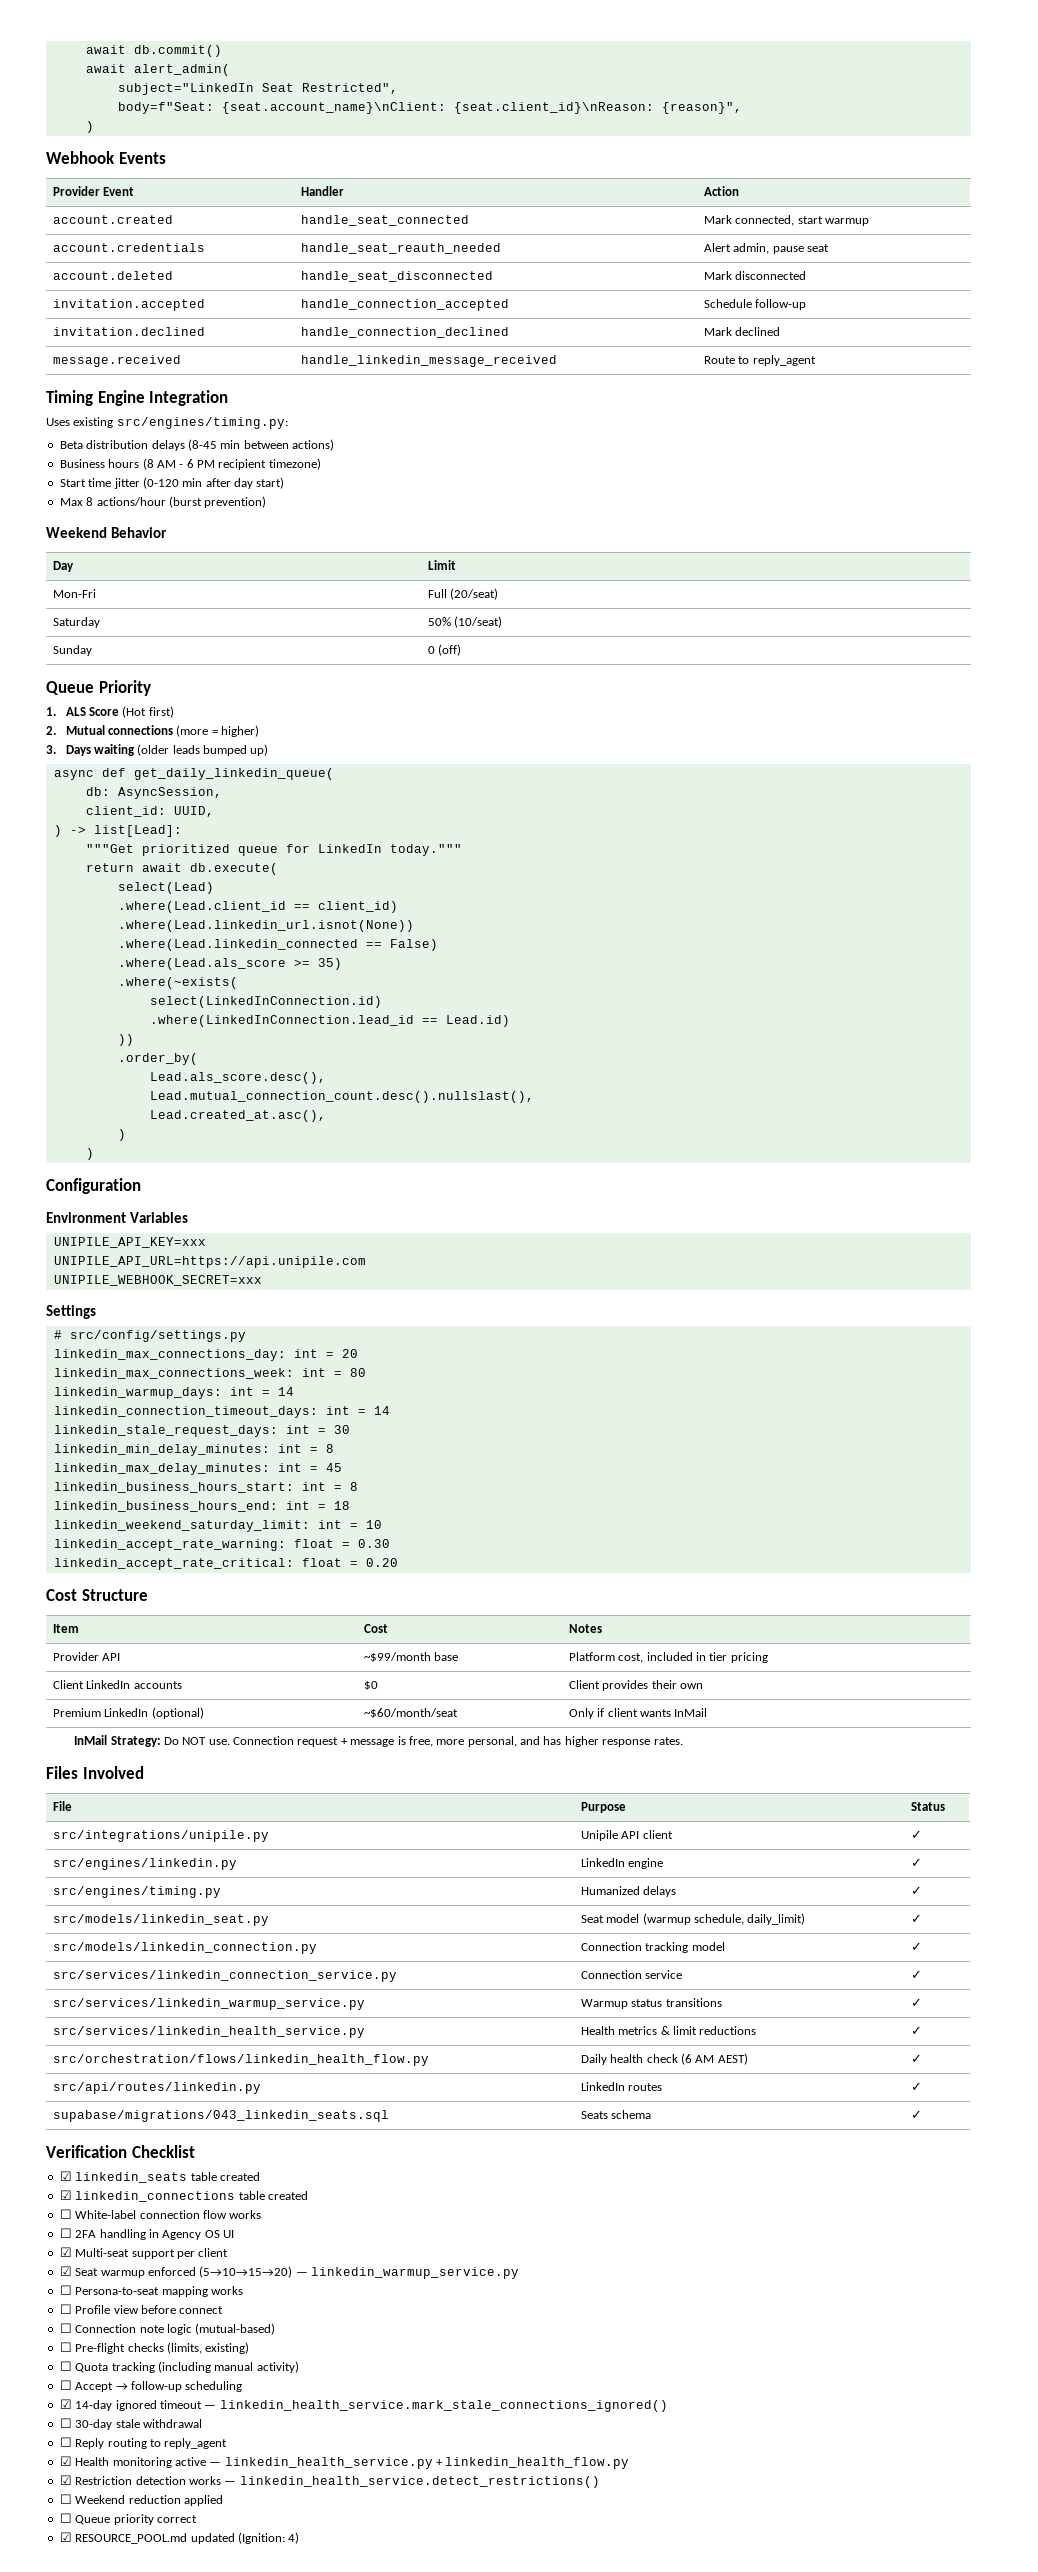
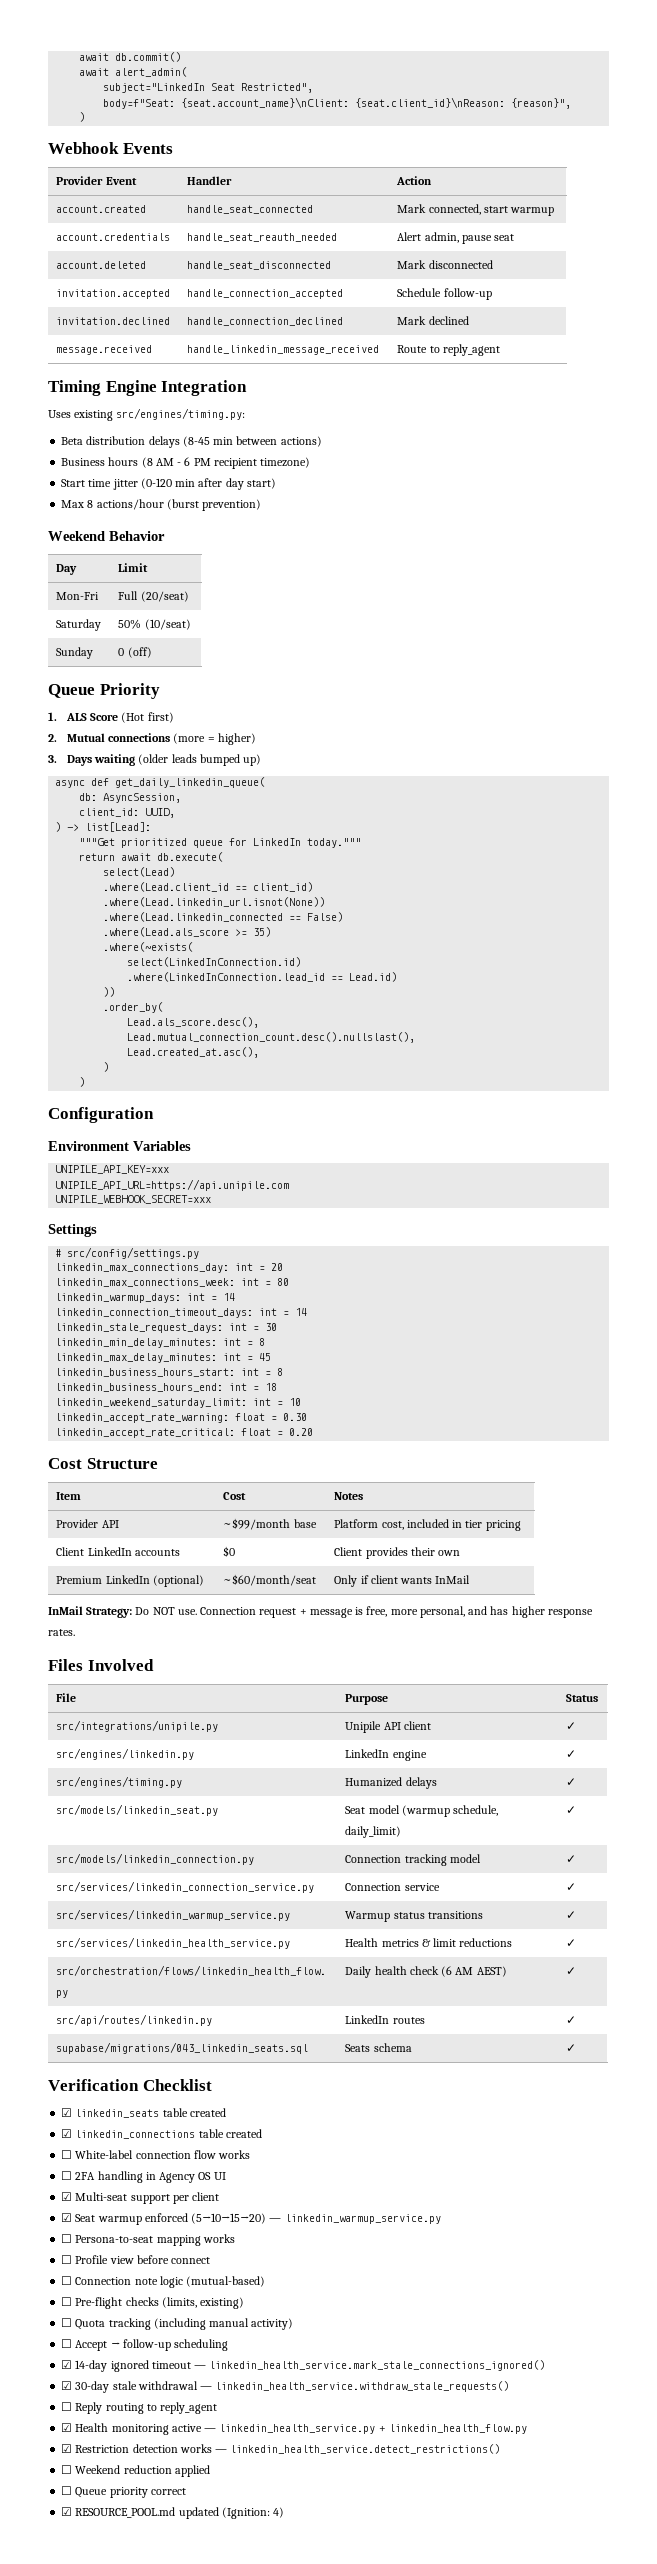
- ☐ 30-day stale withdrawal
+ ☑ 30-day stale withdrawal — linkedin_health_service.withdraw_stale_requests()

